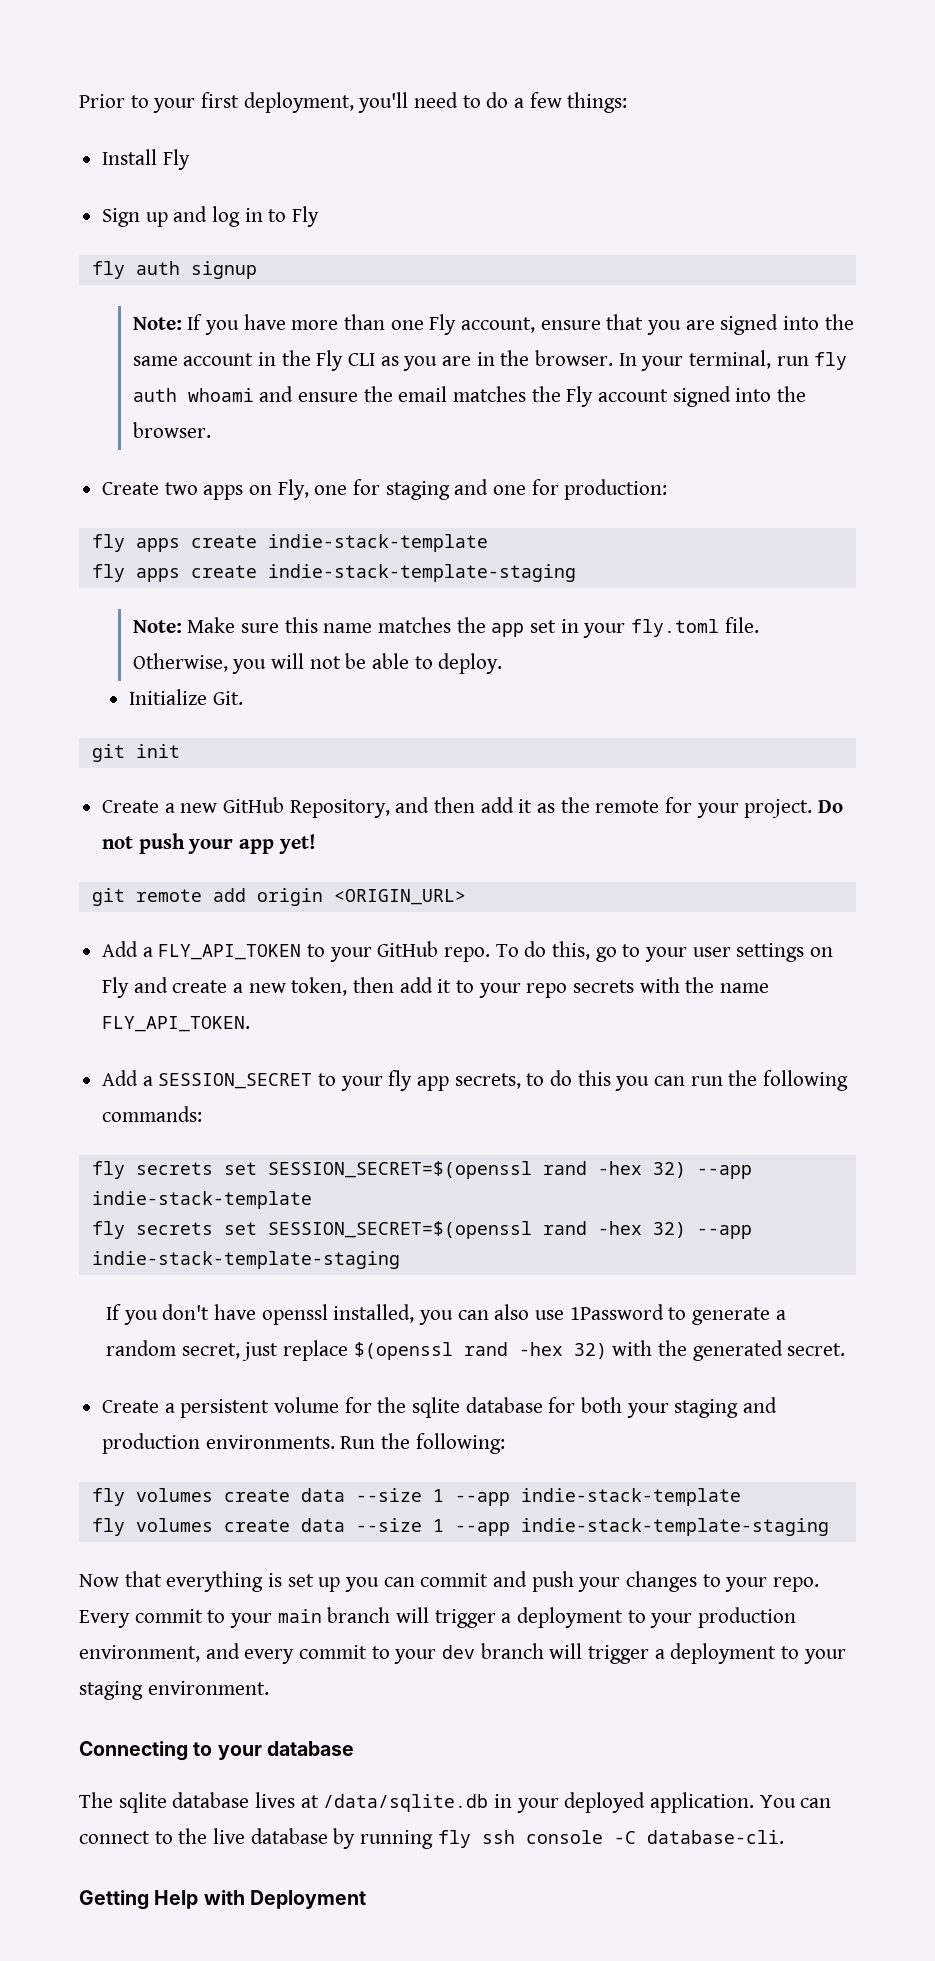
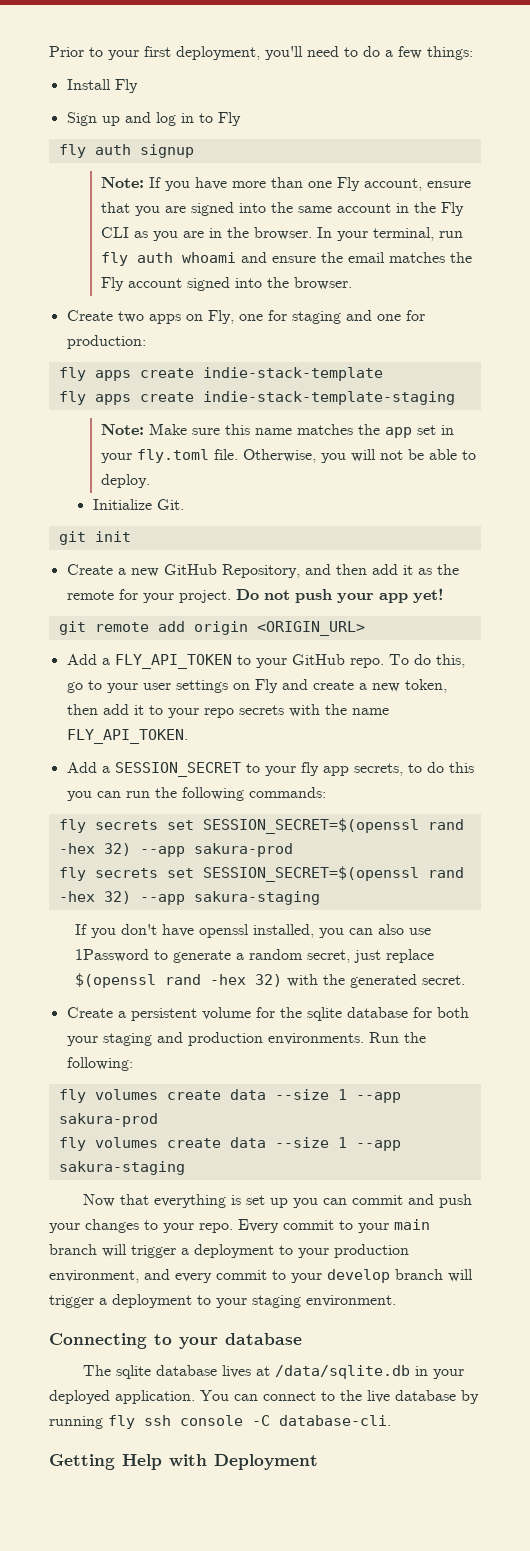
- fly secrets set SESSION_SECRET=$(openssl rand -hex 32) --app indie-stack-template
- fly secrets set SESSION_SECRET=$(openssl rand -hex 32) --app indie-stack-template-staging
+ fly secrets set SESSION_SECRET=$(openssl rand -hex 32) --app sakura-prod
+ fly secrets set SESSION_SECRET=$(openssl rand -hex 32) --app sakura-staging
- fly volumes create data --size 1 --app indie-stack-template
- fly volumes create data --size 1 --app indie-stack-template-staging
+ fly volumes create data --size 1 --app sakura-prod
+ fly volumes create data --size 1 --app sakura-staging
- Every commit to your main branch will trigger a deployment to your production environment, and every commit to your dev branch will trigger a deployment to your staging environment.
+ Every commit to your main branch will trigger a deployment to your production environment, and every commit to your develop branch will trigger a deployment to your staging environment.

